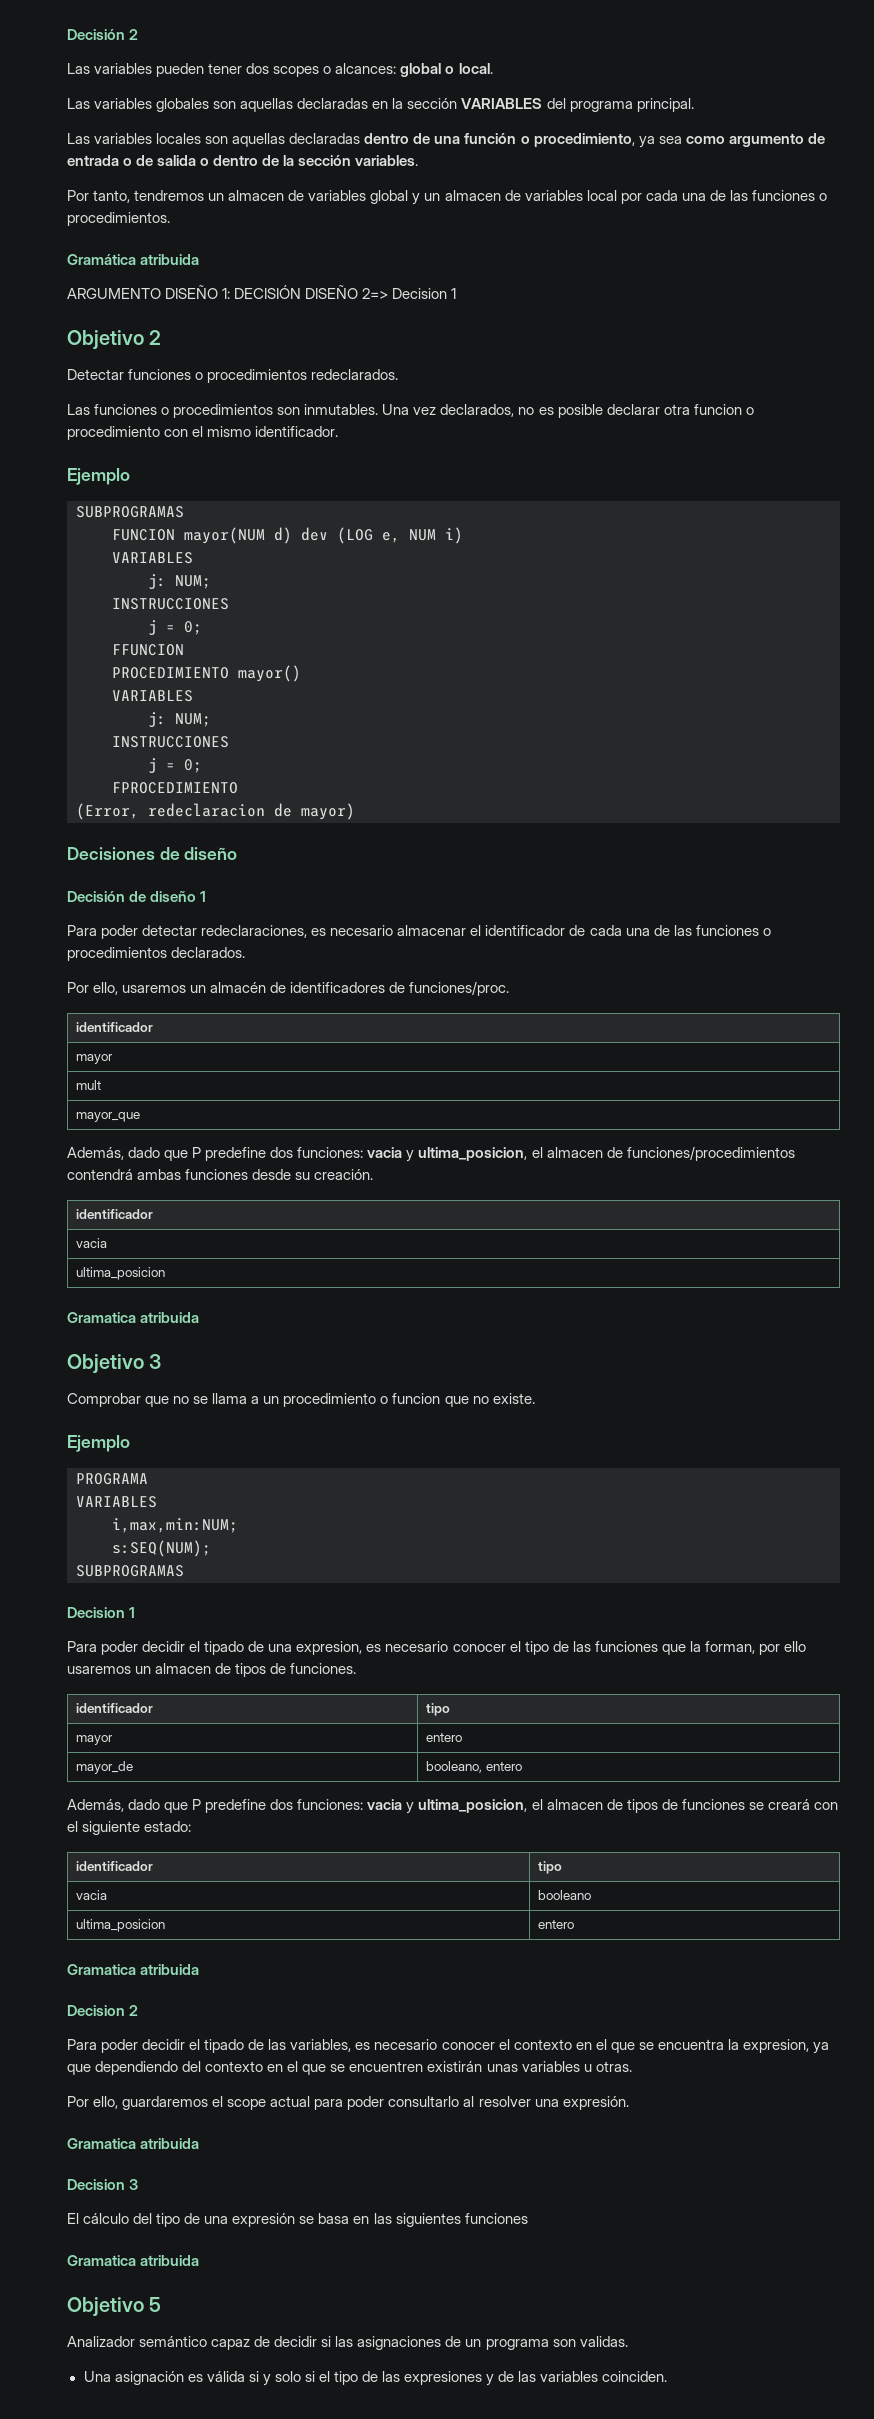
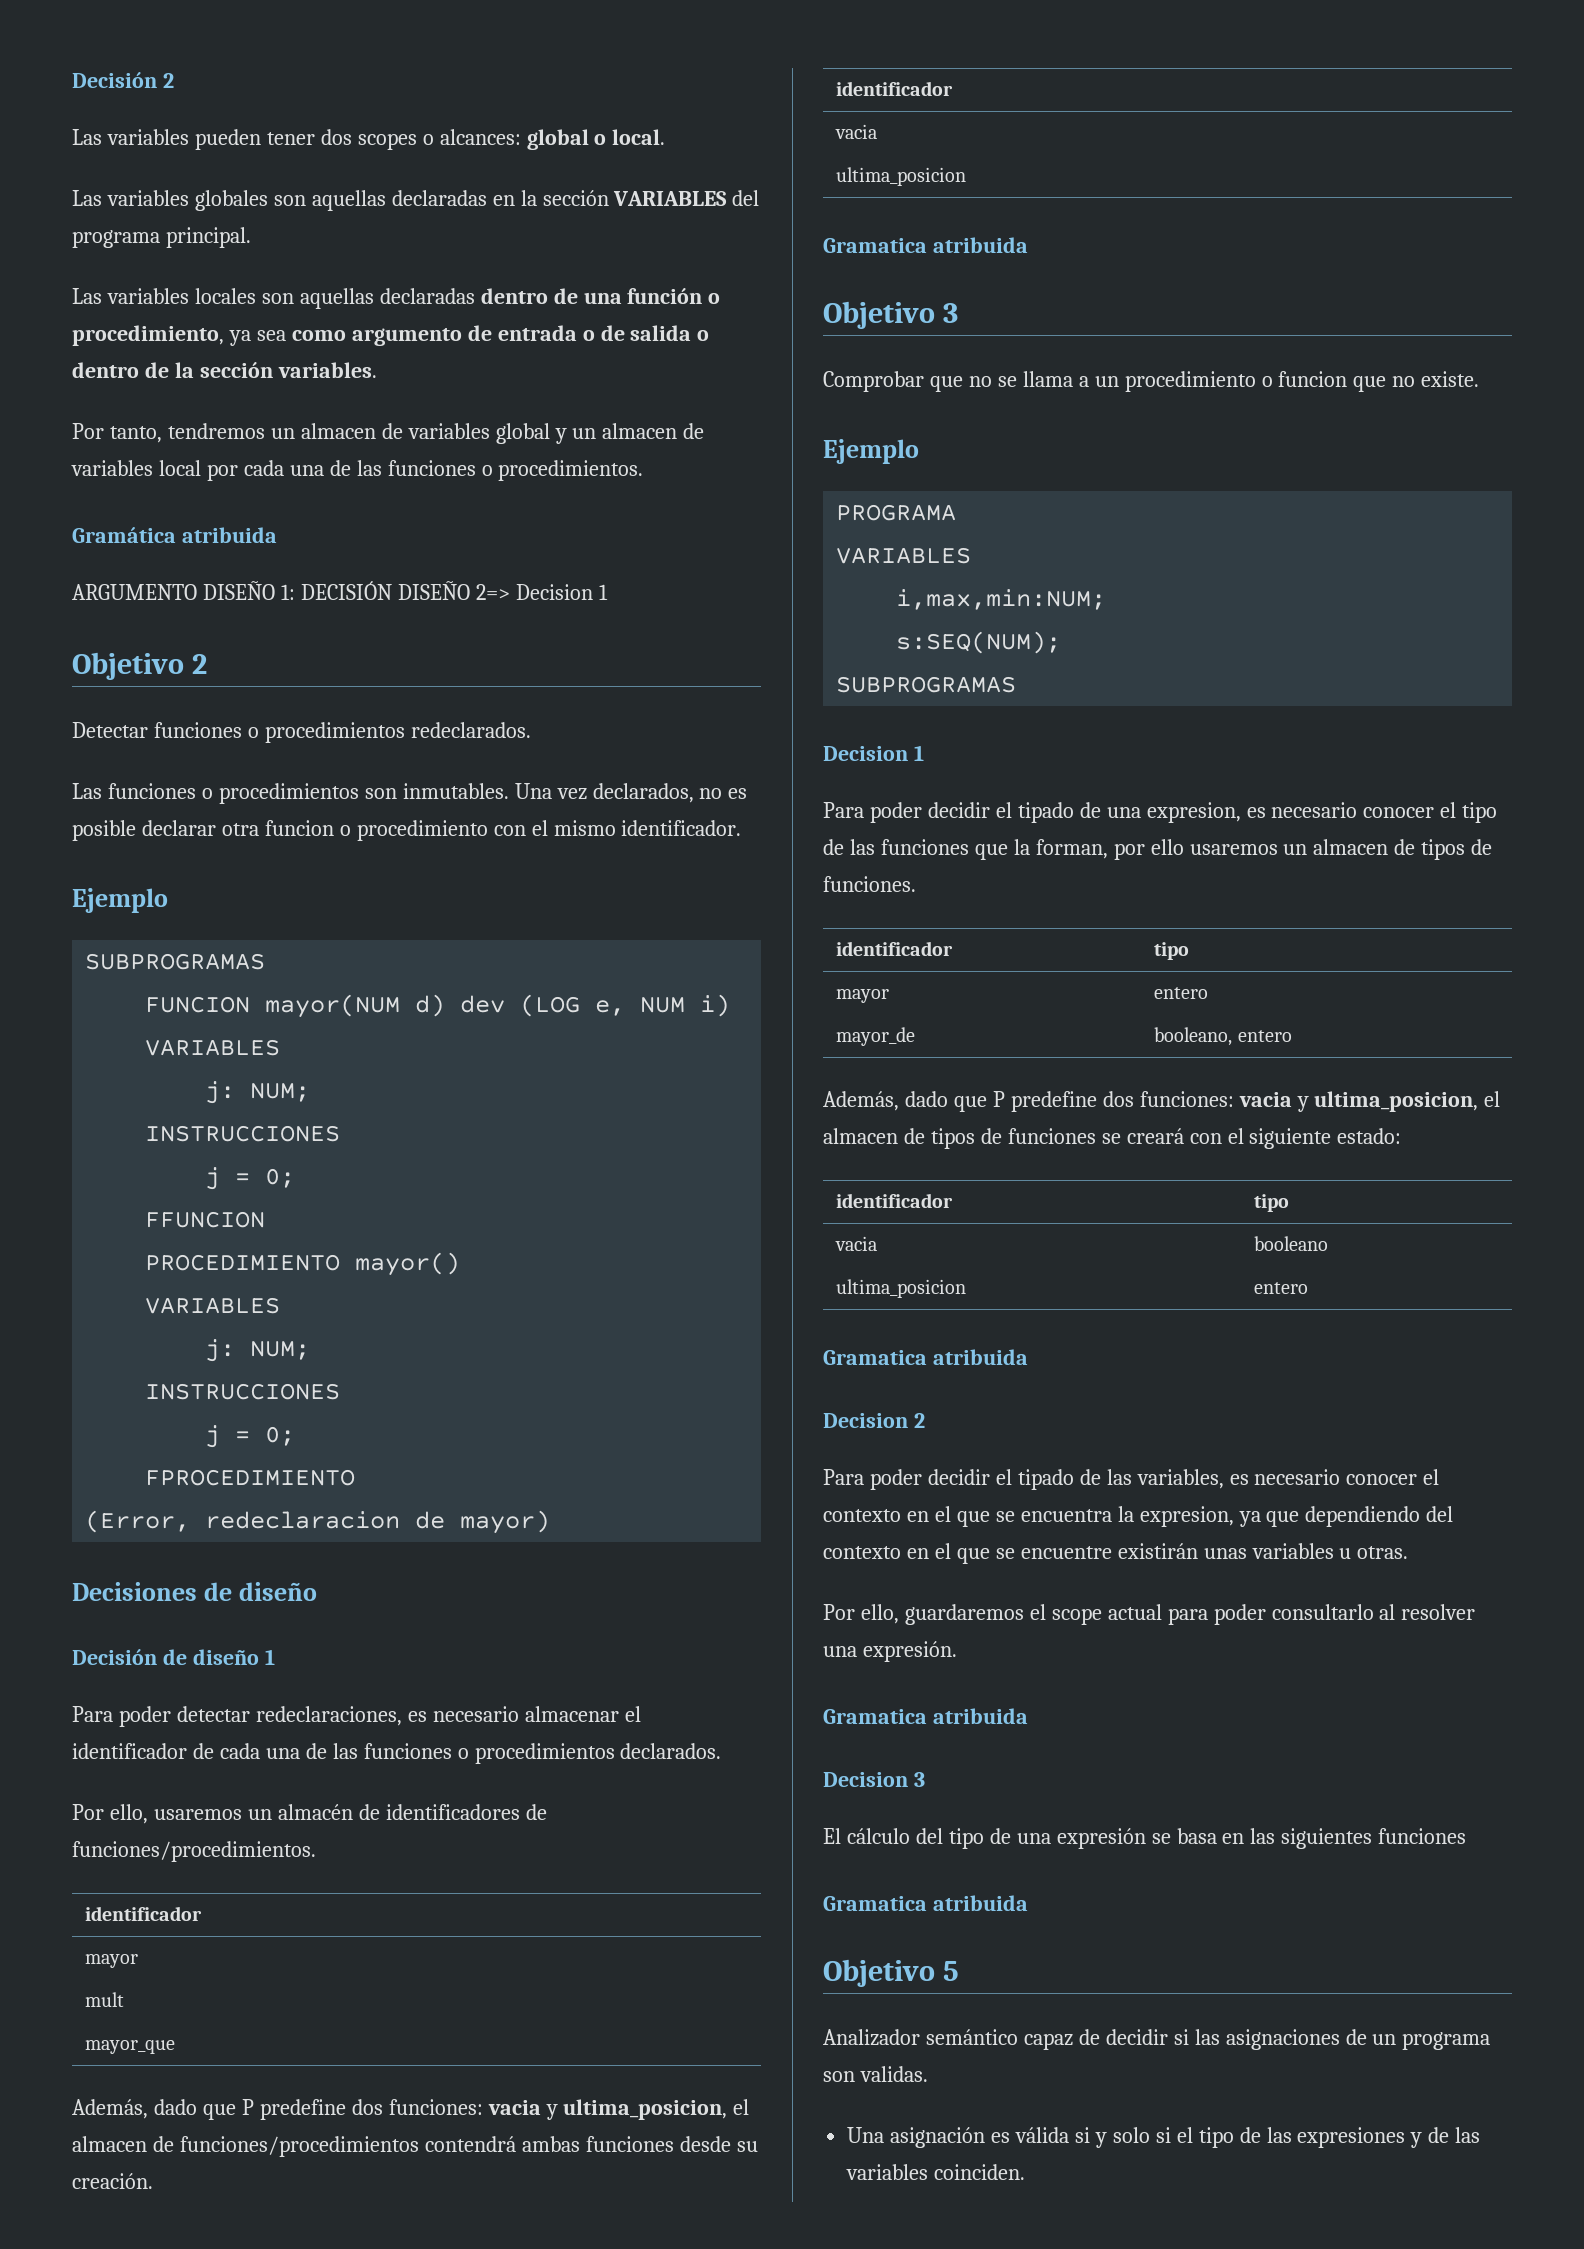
- Por ello, usaremos un almacén de identificadores de funciones/proc.
+ Por ello, usaremos un almacén de identificadores de funciones/procedimientos.
- Para poder decidir el tipado de las variables, es necesario conocer el contexto en el que se encuentra la expresion, ya que dependiendo del contexto en el que se encuentren existirán unas variables u otras.
+ Para poder decidir el tipado de las variables, es necesario conocer el contexto en el que se encuentra la expresion, ya que dependiendo del contexto en el que se encuentre existirán unas variables u otras.

